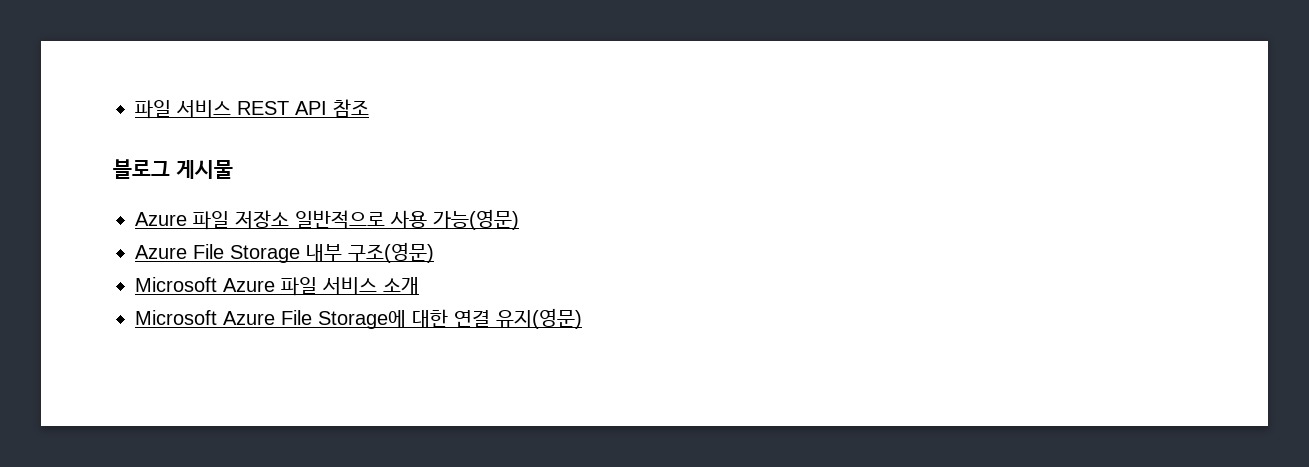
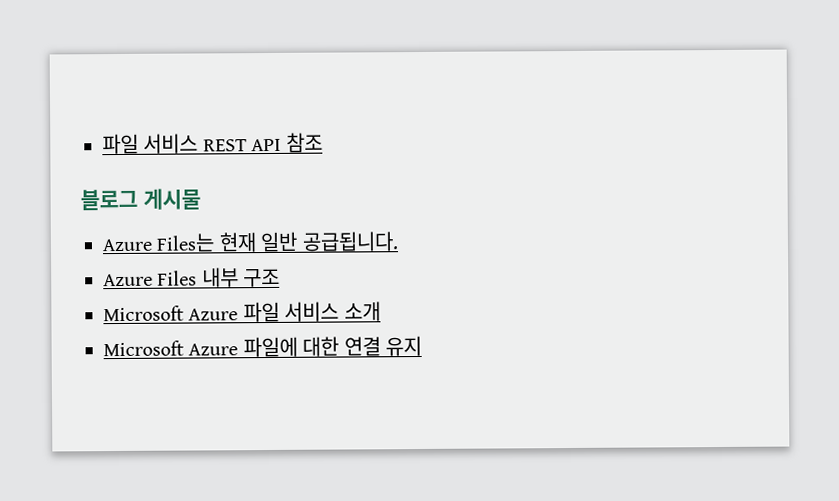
- Azure 파일 저장소 일반적으로 사용 가능(영문)
- Azure File Storage 내부 구조(영문)
+ Azure Files는 현재 일반 공급됩니다.
+ Azure Files 내부 구조
- Microsoft Azure File Storage에 대한 연결 유지(영문)
+ Microsoft Azure 파일에 대한 연결 유지

